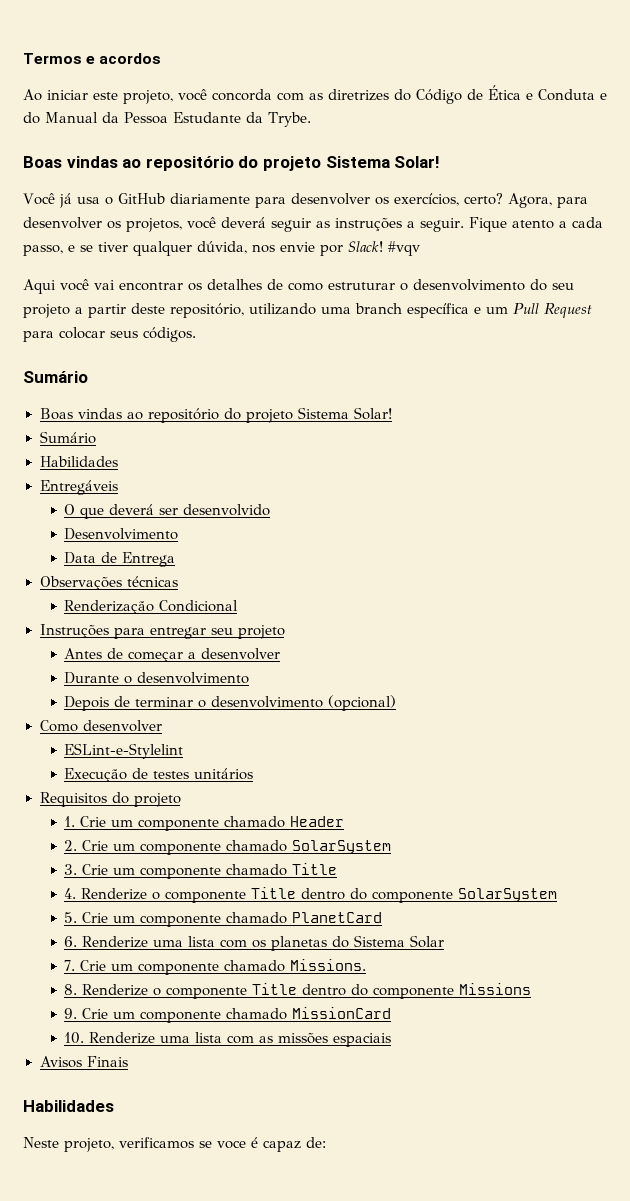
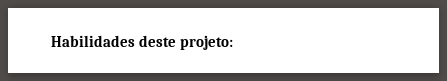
- Termos e acordos
- Ao iniciar este projeto, você concorda com as diretrizes do Código de Ética e Conduta e do Manual da Pessoa Estudante da Trybe.
- Boas vindas ao repositório do projeto Sistema Solar!
- Você já usa o GitHub diariamente para desenvolver os exercícios, certo? Agora, para desenvolver os projetos, você deverá seguir as instruções a seguir. Fique atento a cada passo, e se tiver qualquer dúvida, nos envie por Slack! #vqv
- Aqui você vai encontrar os detalhes de como estruturar o desenvolvimento do seu projeto a partir deste repositório, utilizando uma branch específica e um Pull Request para colocar seus códigos.
- Sumário
- Boas vindas ao repositório do projeto Sistema Solar!
- Sumário
- Habilidades
- Entregáveis
- O que deverá ser desenvolvido
- Desenvolvimento
- Data de Entrega
- Observações técnicas
- Renderização Condicional
- Instruções para entregar seu projeto
- Antes de começar a desenvolver
- Durante o desenvolvimento
- Depois de terminar o desenvolvimento (opcional)
- Como desenvolver
- ESLint-e-Stylelint
- Execução de testes unitários
- Requisitos do projeto
- 1. Crie um componente chamado Header
- 2. Crie um componente chamado SolarSystem
- 3. Crie um componente chamado Title
- 4. Renderize o componente Title dentro do componente SolarSystem
- 5. Crie um componente chamado PlanetCard
- 6. Renderize uma lista com os planetas do Sistema Solar
- 7. Crie um componente chamado Missions.
- 8. Renderize o componente Title dentro do componente Missions
- 9. Crie um componente chamado MissionCard
- 10. Renderize uma lista com as missões espaciais
- Avisos Finais
- Habilidades
- Neste projeto, verificamos se voce é capaz de:
+ Habilidades deste projeto:

